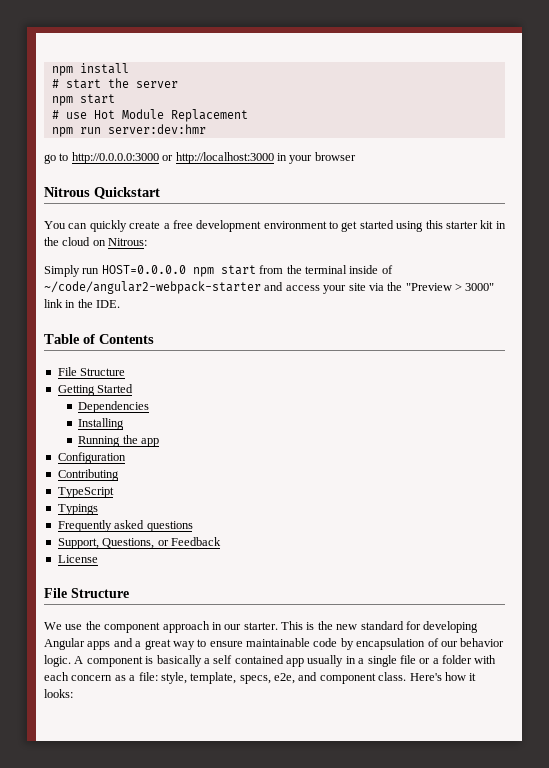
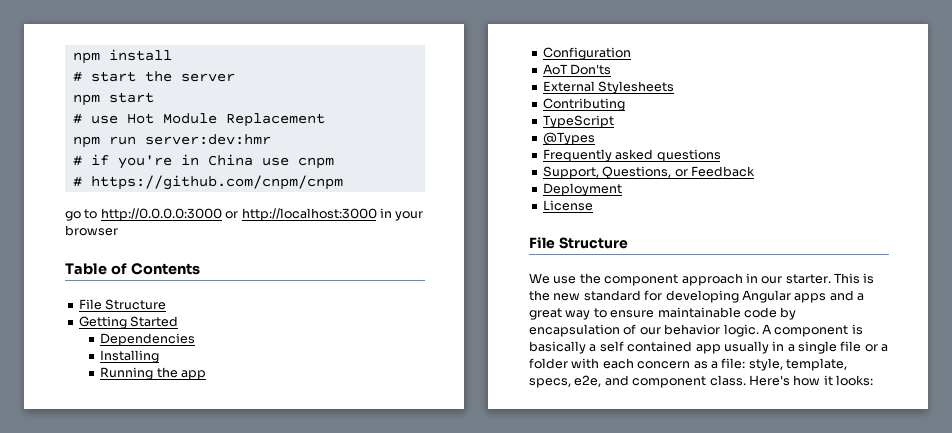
+ # if you're in China use cnpm
+ # https://github.com/cnpm/cnpm
- Nitrous Quickstart
- You can quickly create a free development environment to get started using this starter kit in the cloud on Nitrous:
- Simply run HOST=0.0.0.0 npm start from the terminal inside of ~/code/angular2-webpack-starter and access your site via the "Preview > 3000" link in the IDE.
+ AoT Don'ts
+ External Stylesheets
- Typings
+ @Types
+ Deployment

